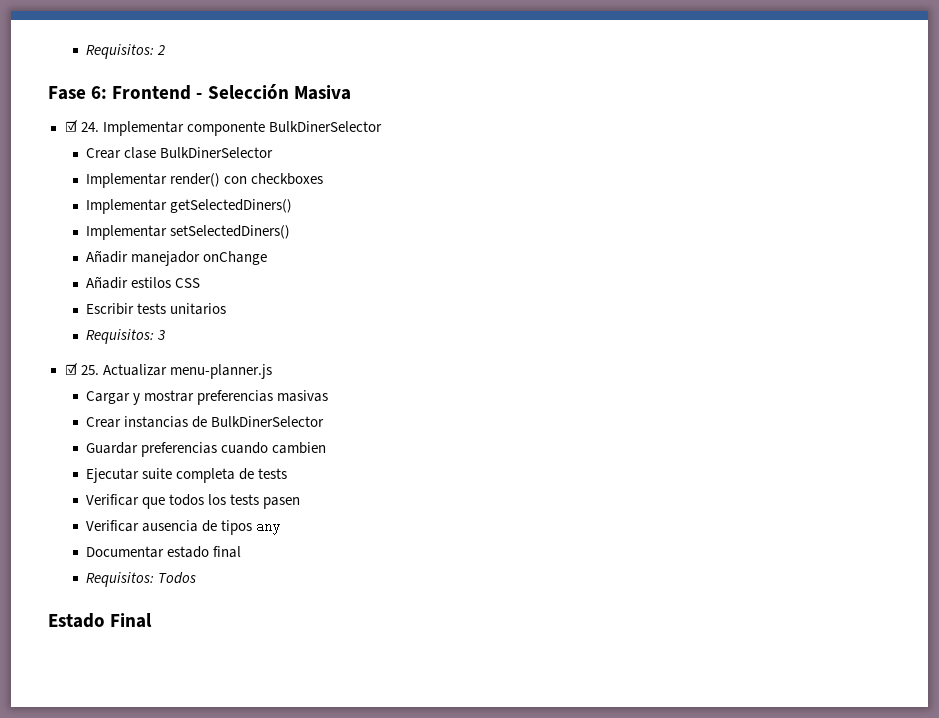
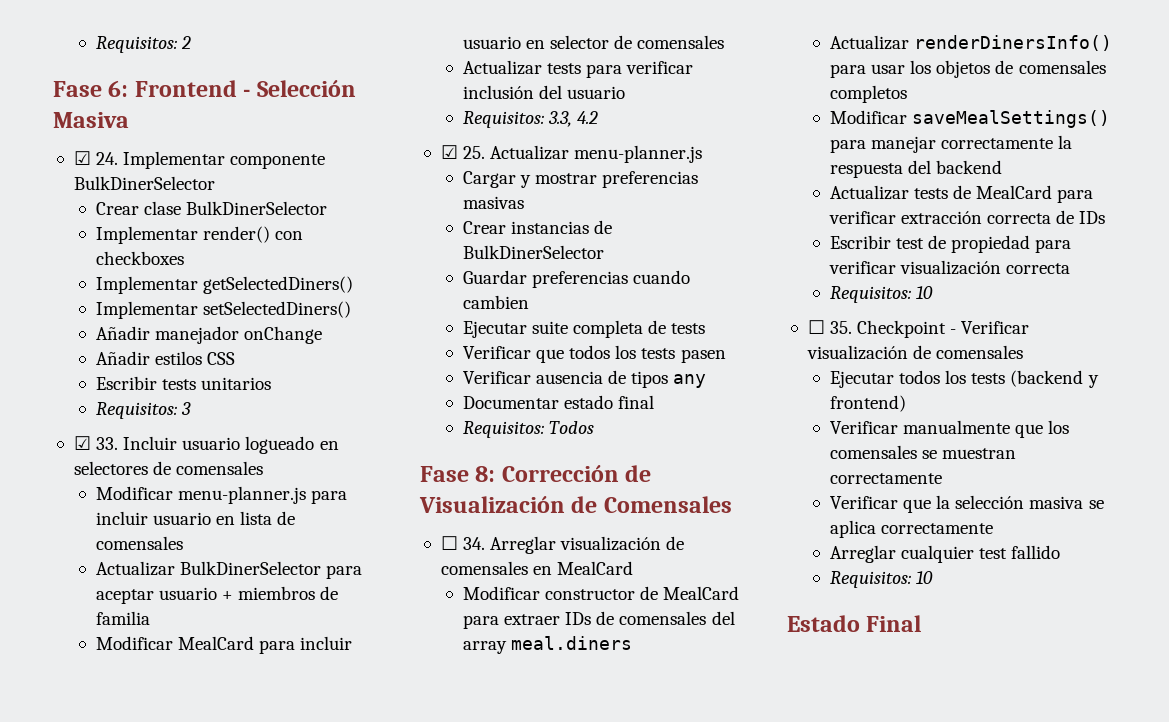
+ ☑ 33. Incluir usuario logueado en selectores de comensales
+ Modificar menu-planner.js para incluir usuario en lista de comensales
+ Actualizar BulkDinerSelector para aceptar usuario + miembros de familia
+ Modificar MealCard para incluir usuario en selector de comensales
+ Actualizar tests para verificar inclusión del usuario
+ Requisitos: 3.3, 4.2
+ Fase 8: Corrección de Visualización de Comensales
+ ☐ 34. Arreglar visualización de comensales en MealCard
+ Modificar constructor de MealCard para extraer IDs de comensales del array meal.diners
+ Actualizar renderDinersInfo() para usar los objetos de comensales completos
+ Modificar saveMealSettings() para manejar correctamente la respuesta del backend
+ Actualizar tests de MealCard para verificar extracción correcta de IDs
+ Escribir test de propiedad para verificar visualización correcta
+ Requisitos: 10
+ ☐ 35. Checkpoint - Verificar visualización de comensales
+ Ejecutar todos los tests (backend y frontend)
+ Verificar manualmente que los comensales se muestran correctamente
+ Verificar que la selección masiva se aplica correctamente
+ Arreglar cualquier test fallido
+ Requisitos: 10

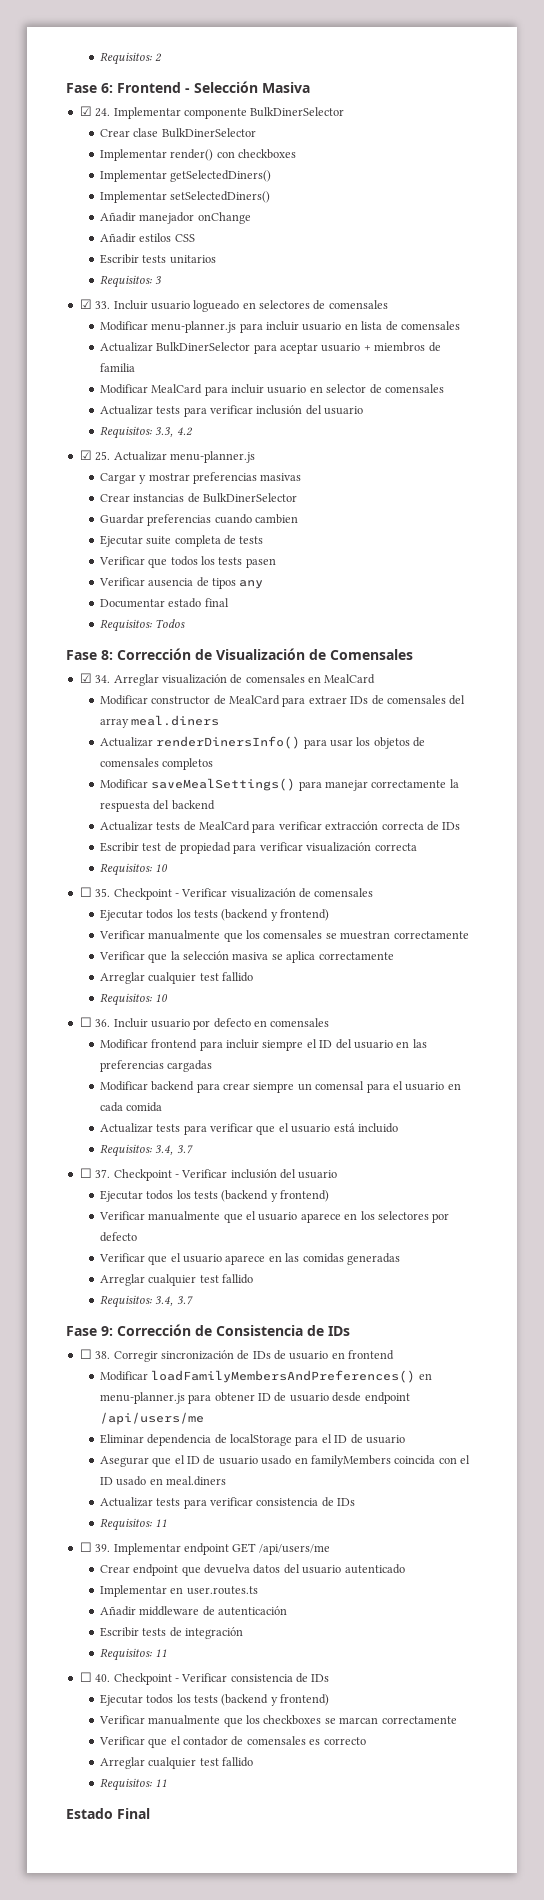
- ☐ 34. Arreglar visualización de comensales en MealCard
+ ☑ 34. Arreglar visualización de comensales en MealCard
+ ☐ 36. Incluir usuario por defecto en comensales
+ Modificar frontend para incluir siempre el ID del usuario en las preferencias cargadas
+ Modificar backend para crear siempre un comensal para el usuario en cada comida
+ Actualizar tests para verificar que el usuario está incluido
+ Requisitos: 3.4, 3.7
+ ☐ 37. Checkpoint - Verificar inclusión del usuario
+ Ejecutar todos los tests (backend y frontend)
+ Verificar manualmente que el usuario aparece en los selectores por defecto
+ Verificar que el usuario aparece en las comidas generadas
+ Arreglar cualquier test fallido
+ Requisitos: 3.4, 3.7
+ Fase 9: Corrección de Consistencia de IDs
+ ☐ 38. Corregir sincronización de IDs de usuario en frontend
+ Modificar loadFamilyMembersAndPreferences() en menu-planner.js para obtener ID de usuario desde endpoint /api/users/me
+ Eliminar dependencia de localStorage para el ID de usuario
+ Asegurar que el ID de usuario usado en familyMembers coincida con el ID usado en meal.diners
+ Actualizar tests para verificar consistencia de IDs
+ Requisitos: 11
+ ☐ 39. Implementar endpoint GET /api/users/me
+ Crear endpoint que devuelva datos del usuario autenticado
+ Implementar en user.routes.ts
+ Añadir middleware de autenticación
+ Escribir tests de integración
+ Requisitos: 11
+ ☐ 40. Checkpoint - Verificar consistencia de IDs
+ Ejecutar todos los tests (backend y frontend)
+ Verificar manualmente que los checkboxes se marcan correctamente
+ Verificar que el contador de comensales es correcto
+ Arreglar cualquier test fallido
+ Requisitos: 11

